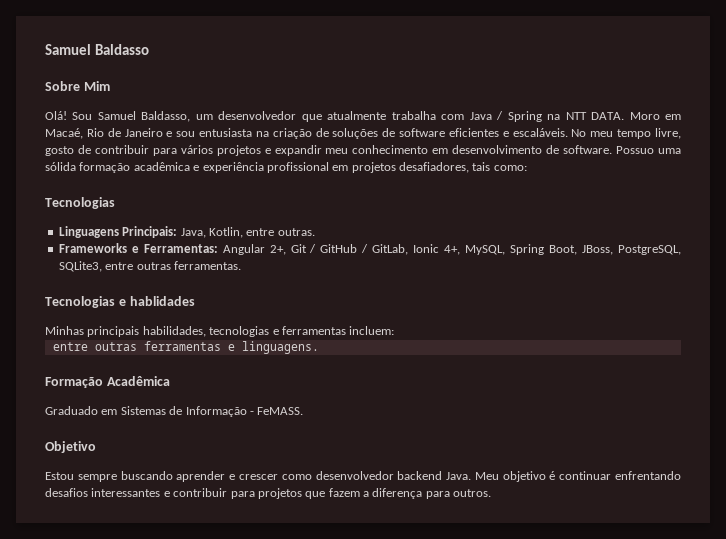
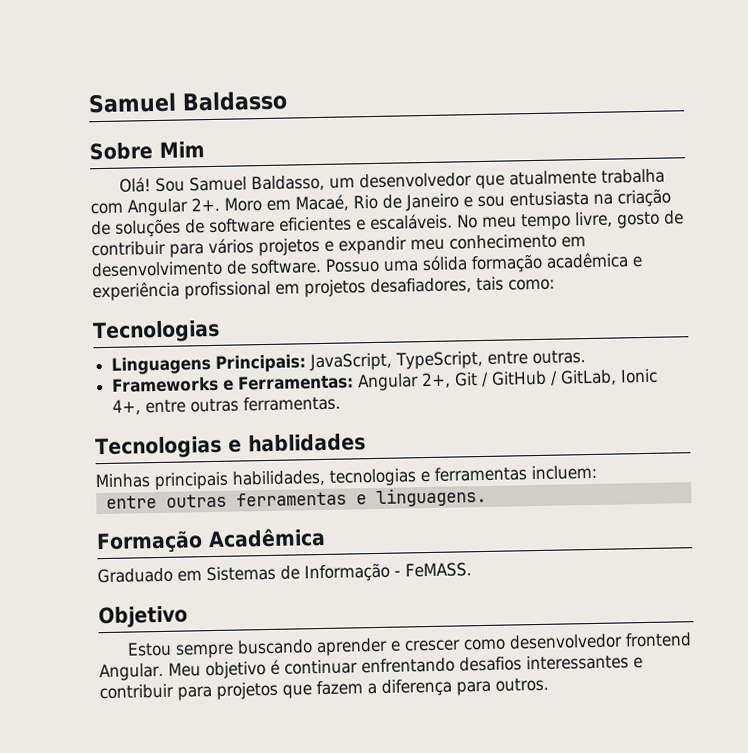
- Sou Samuel Baldasso, um desenvolvedor que atualmente trabalha com Java / Spring na NTT DATA.
+ Sou Samuel Baldasso, um desenvolvedor que atualmente trabalha com Angular 2+.
- Linguagens Principais: Java, Kotlin, entre outras.
+ Linguagens Principais: JavaScript, TypeScript, entre outras.
- Frameworks e Ferramentas: Angular 2+, Git / GitHub / GitLab, Ionic 4+, MySQL, Spring Boot, JBoss, PostgreSQL, SQLite3, entre outras ferramentas.
+ Frameworks e Ferramentas: Angular 2+, Git / GitHub / GitLab, Ionic 4+, entre outras ferramentas.
- Estou sempre buscando aprender e crescer como desenvolvedor backend Java.
+ Estou sempre buscando aprender e crescer como desenvolvedor frontend Angular.

